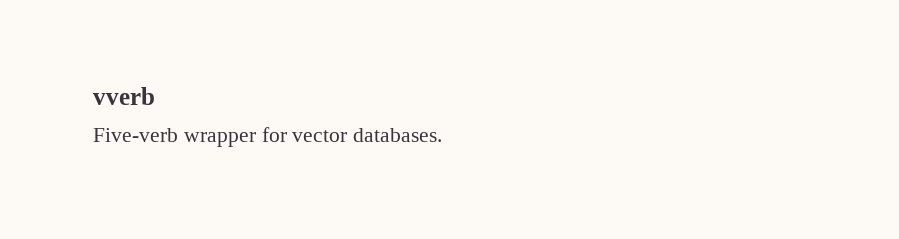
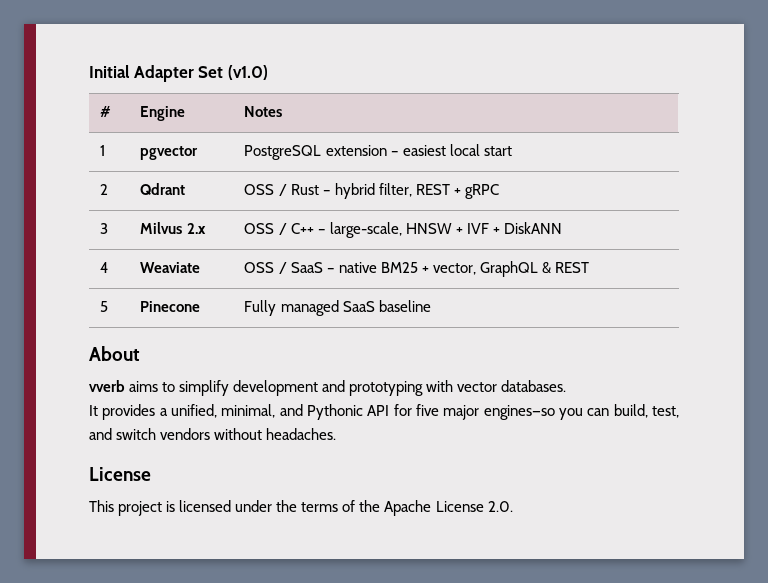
- vverb
- Five-verb wrapper for vector databases.
+ Initial Adapter Set (v1.0)
+ # | Engine | Notes
+ 1 | pgvector | PostgreSQL extension – easiest local start
+ 2 | Qdrant | OSS / Rust – hybrid filter, REST + gRPC
+ 3 | Milvus 2.x | OSS / C++ – large-scale, HNSW + IVF + DiskANN
+ 4 | Weaviate | OSS / SaaS – native BM25 + vector, GraphQL & REST
+ 5 | Pinecone | Fully managed SaaS baseline
+ About
+ vverb aims to simplify development and prototyping with vector databases.
+ It provides a unified, minimal, and Pythonic API for five major engines—so you can build, test, and switch vendors without headaches.
+ License
+ This project is licensed under the terms of the Apache License 2.0.

